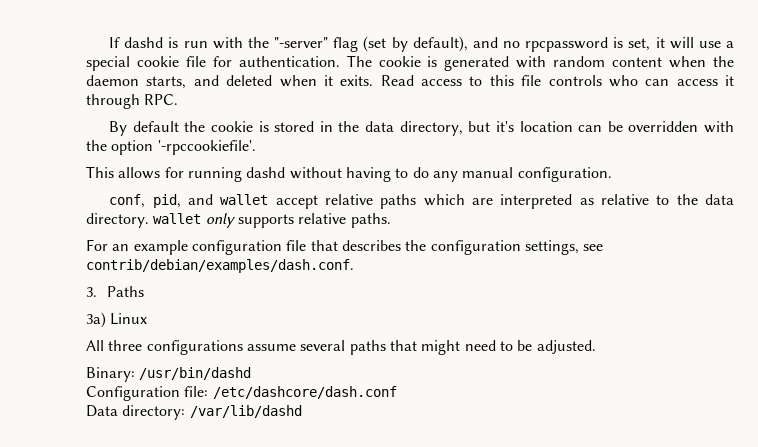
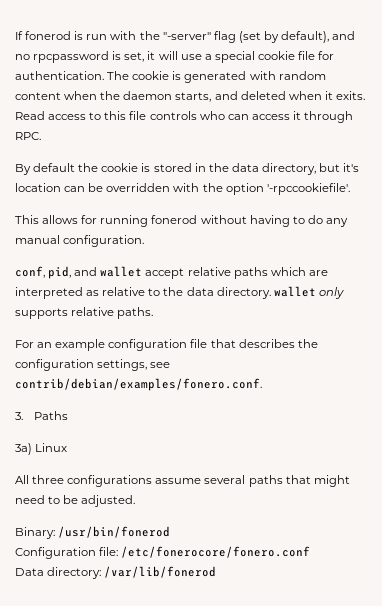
- If dashd is run with the "-server" flag (set by default), and no rpcpassword is set, it will use a special cookie file for authentication.
+ If fonerod is run with the "-server" flag (set by default), and no rpcpassword is set, it will use a special cookie file for authentication.
- This allows for running dashd without having to do any manual configuration.
+ This allows for running fonerod without having to do any manual configuration.
- For an example configuration file that describes the configuration settings, see contrib/debian/examples/dash.conf.
+ For an example configuration file that describes the configuration settings, see contrib/debian/examples/fonero.conf.
- Binary: /usr/bin/dashd
+ Binary: /usr/bin/fonerod
- Configuration file: /etc/dashcore/dash.conf
+ Configuration file: /etc/fonerocore/fonero.conf
- Data directory: /var/lib/dashd
+ Data directory: /var/lib/fonerod

